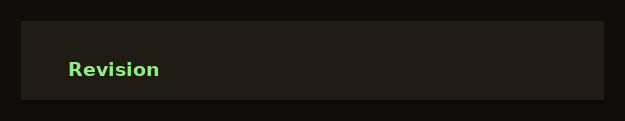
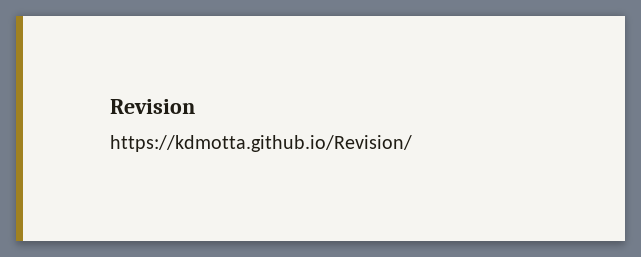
+ https://kdmotta.github.io/Revision/

